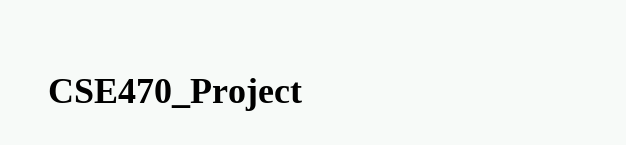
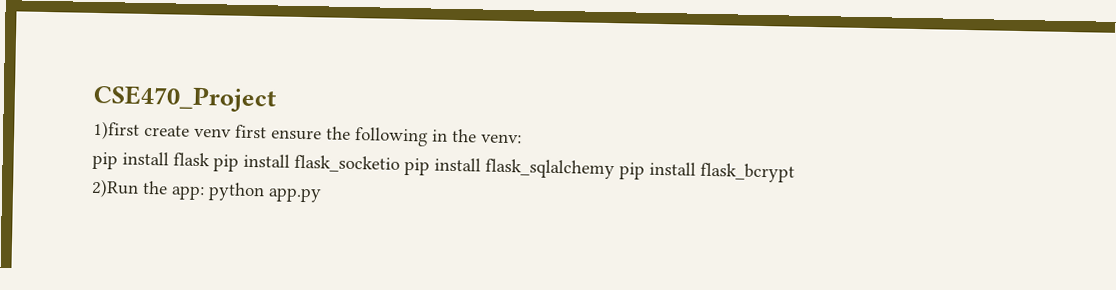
+ 1)first create venv first ensure the following in the venv:
+ pip install flask pip install flask_socketio pip install flask_sqlalchemy pip install flask_bcrypt
+ 2)Run the app: python app.py

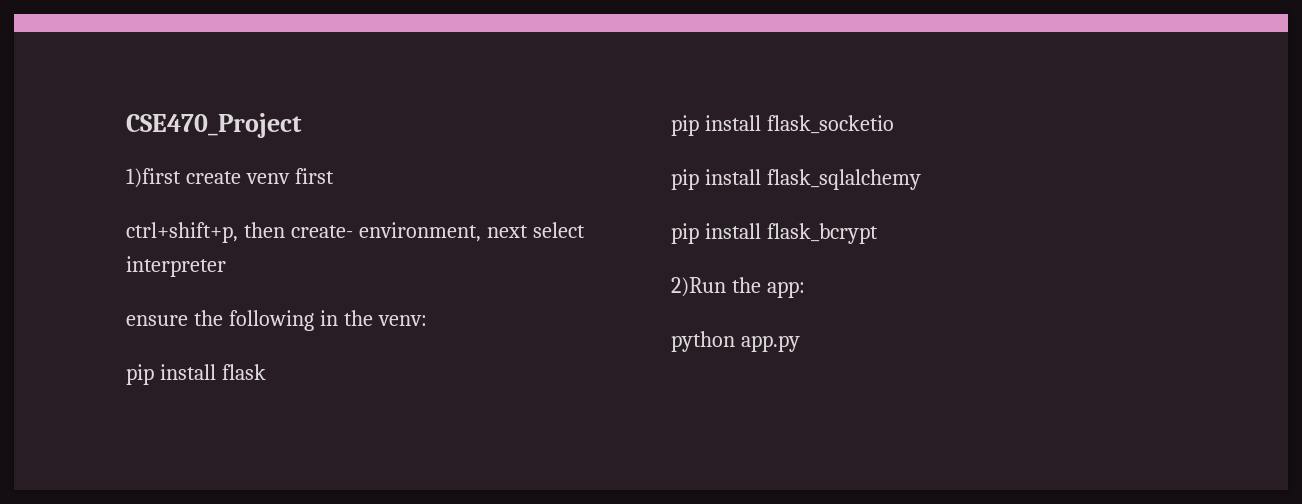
- 1)first create venv first ensure the following in the venv:
+ 1)first create venv first
+ ctrl+shift+p, then create- environment, next select interpreter
+ ensure the following in the venv:
- pip install flask pip install flask_socketio pip install flask_sqlalchemy pip install flask_bcrypt
+ pip install flask
+ pip install flask_socketio
+ pip install flask_sqlalchemy
+ pip install flask_bcrypt
- 2)Run the app: python app.py
+ 2)Run the app:
+ python app.py

